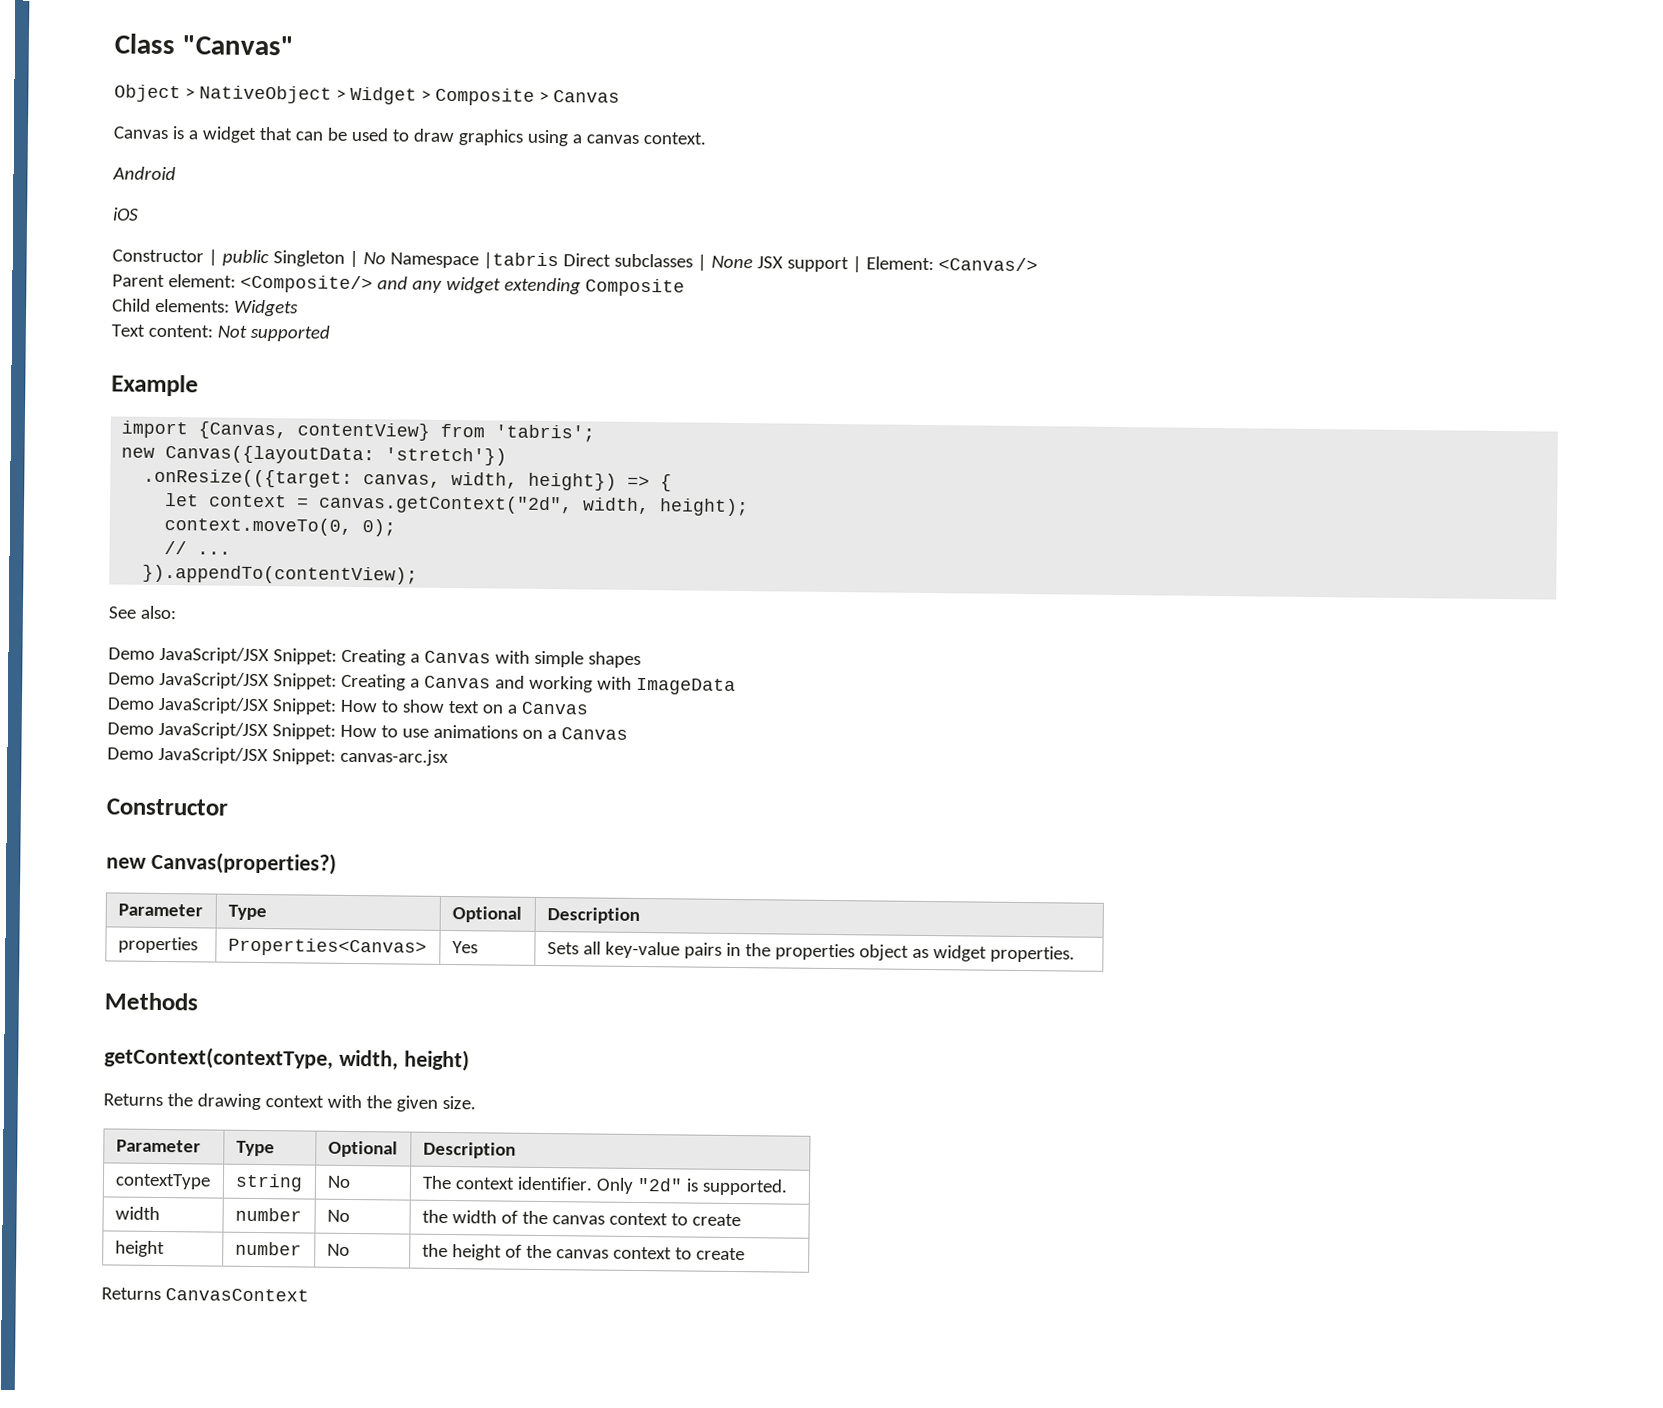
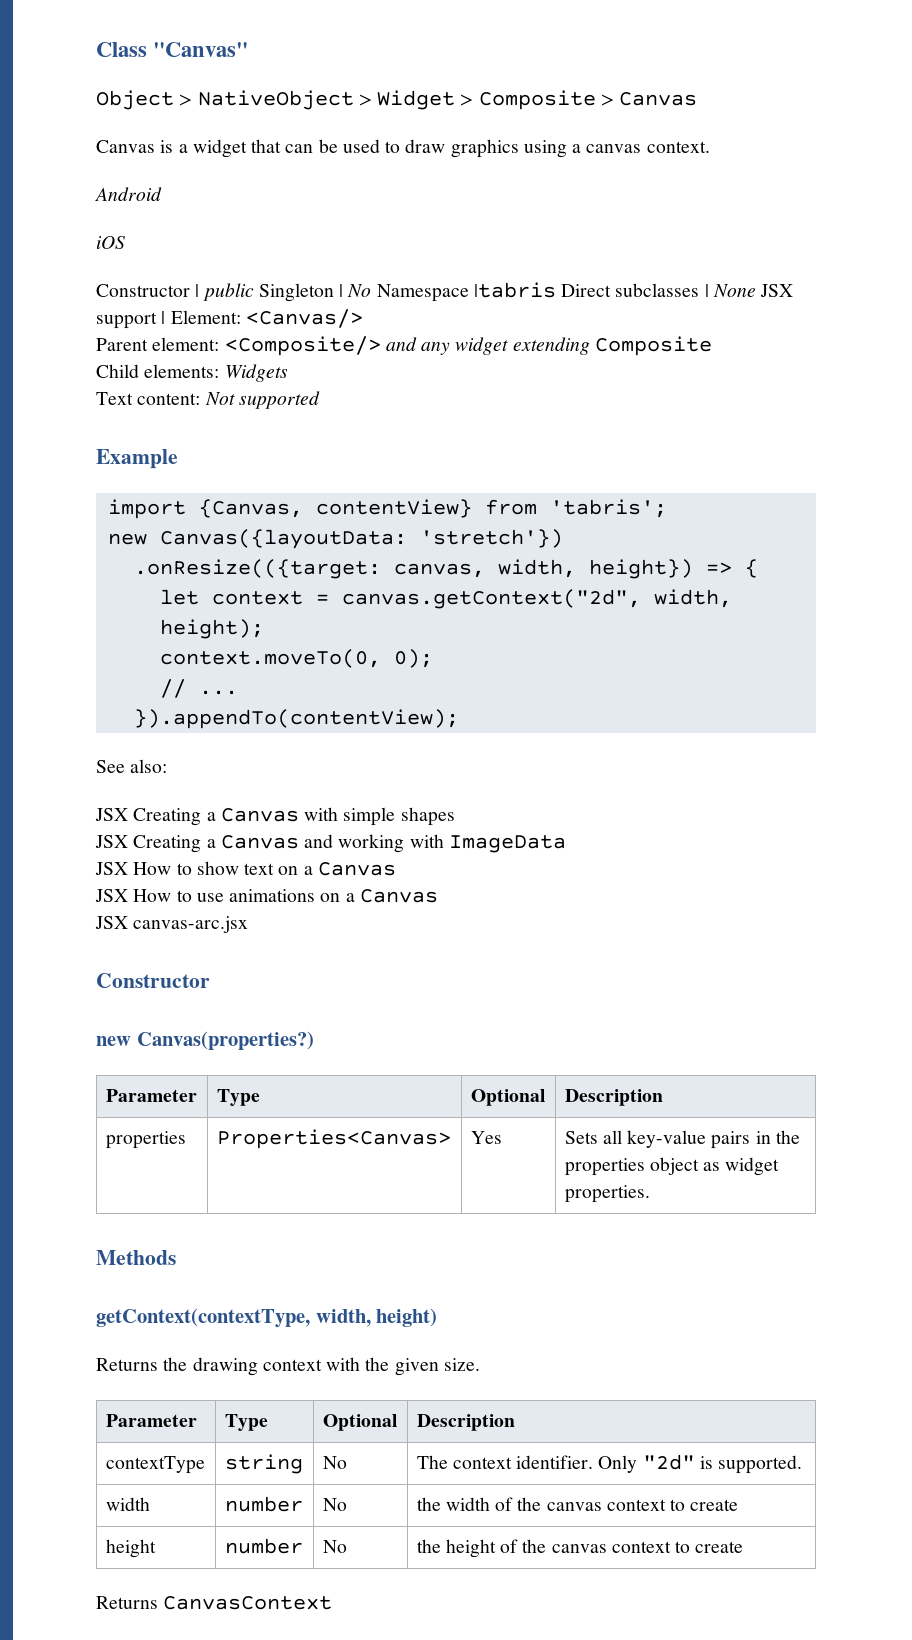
- Demo JavaScript/JSX Snippet: Creating a Canvas with simple shapes
+ JSX Creating a Canvas with simple shapes
- Demo JavaScript/JSX Snippet: Creating a Canvas and working with ImageData
+ JSX Creating a Canvas and working with ImageData
- Demo JavaScript/JSX Snippet: How to show text on a Canvas
+ JSX How to show text on a Canvas
- Demo JavaScript/JSX Snippet: How to use animations on a Canvas
+ JSX How to use animations on a Canvas
- Demo JavaScript/JSX Snippet: canvas-arc.jsx
+ JSX canvas-arc.jsx

